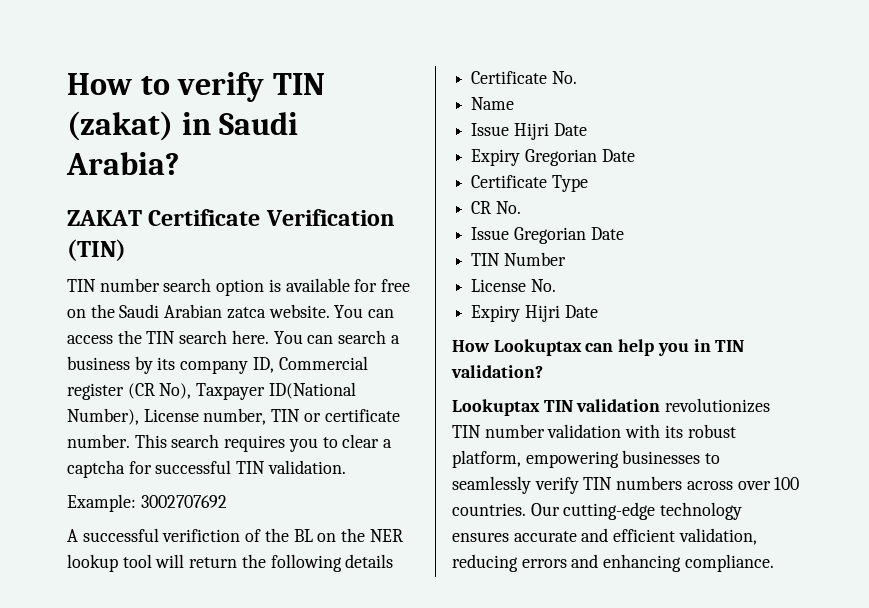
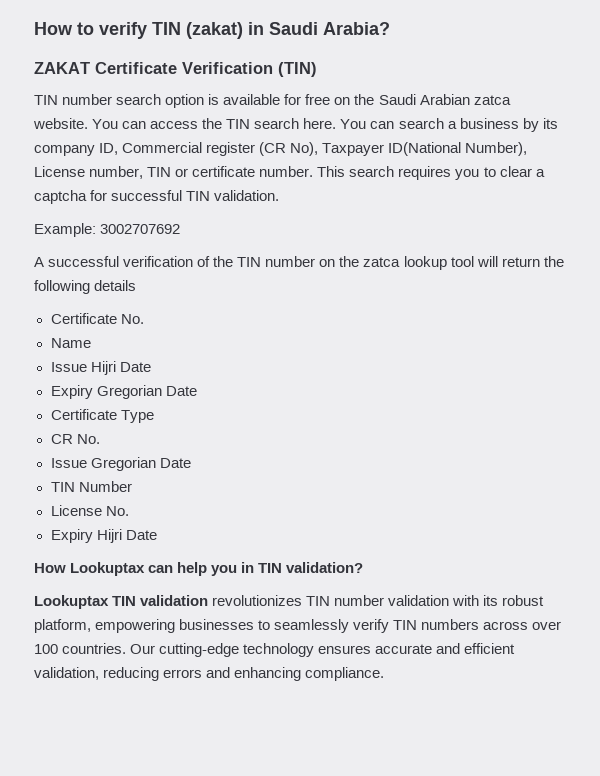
- A successful verifiction of the BL on the NER lookup tool will return the following details
+ A successful verification of the TIN number on the zatca lookup tool will return the following details

